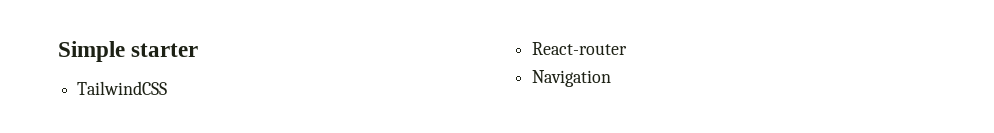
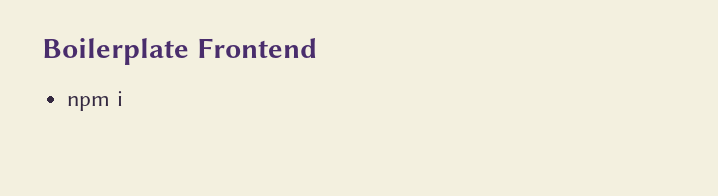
- Simple starter
- TailwindCSS
- React-router
- Navigation
+ Boilerplate Frontend
+ npm i

